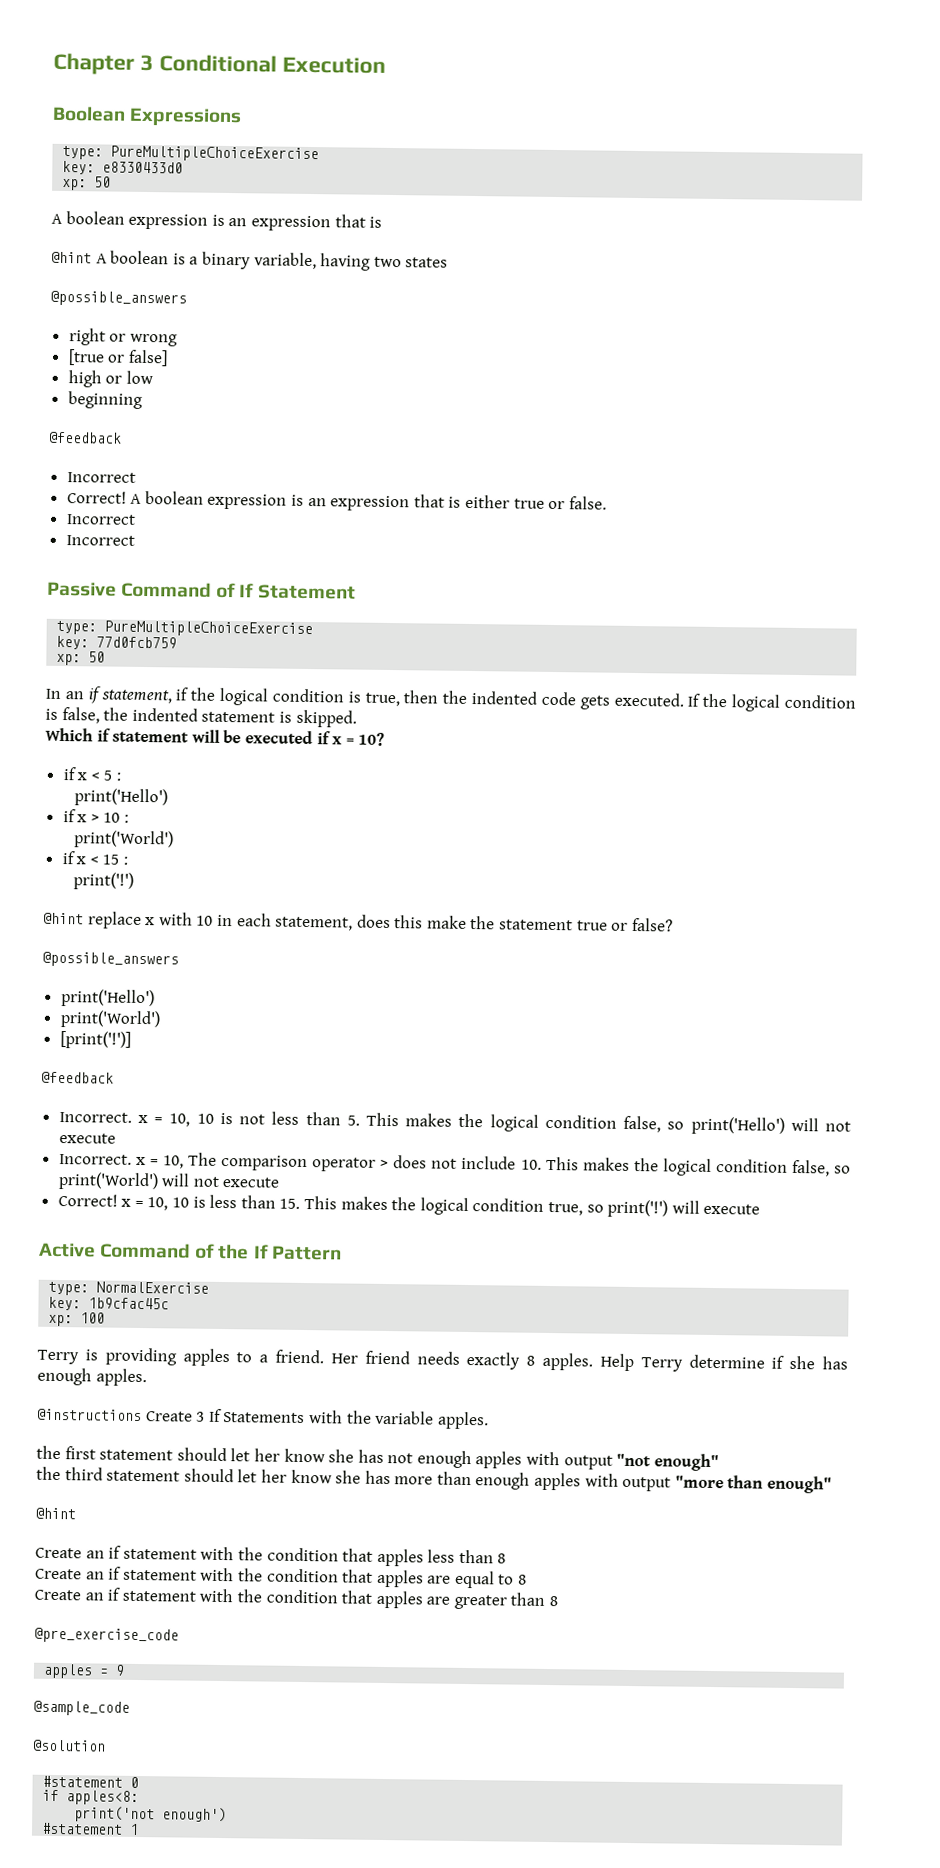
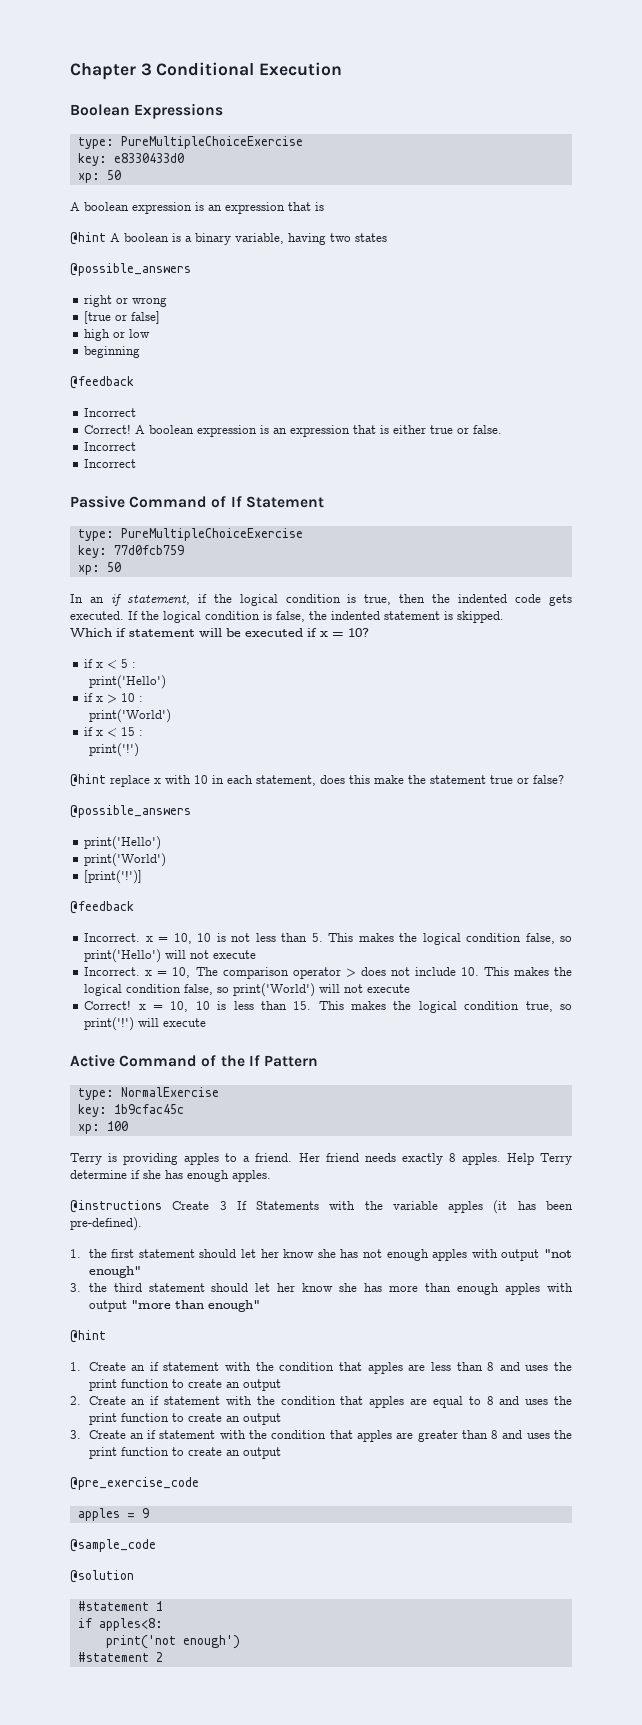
- @instructions Create 3 If Statements with the variable apples.
- the first statement should let her know she has not enough apples with output "not enough"
+ @instructions Create 3 If Statements with the variable apples (it has been pre-defined).
+ 1. the first statement should let her know she has not enough apples with output "not enough"
- the third statement should let her know she has more than enough apples with output "more than enough"
+ 3. the third statement should let her know she has more than enough apples with output "more than enough"
- Create an if statement with the condition that apples less than 8
- Create an if statement with the condition that apples are equal to 8
- Create an if statement with the condition that apples are greater than 8
+ 1. Create an if statement with the condition that apples are less than 8 and uses the print function to create an output
+ 2. Create an if statement with the condition that apples are equal to 8 and uses the print function to create an output
+ 3. Create an if statement with the condition that apples are greater than 8 and uses the print function to create an output
- #statement 0
+ #statement 1
- #statement 1
+ #statement 2

